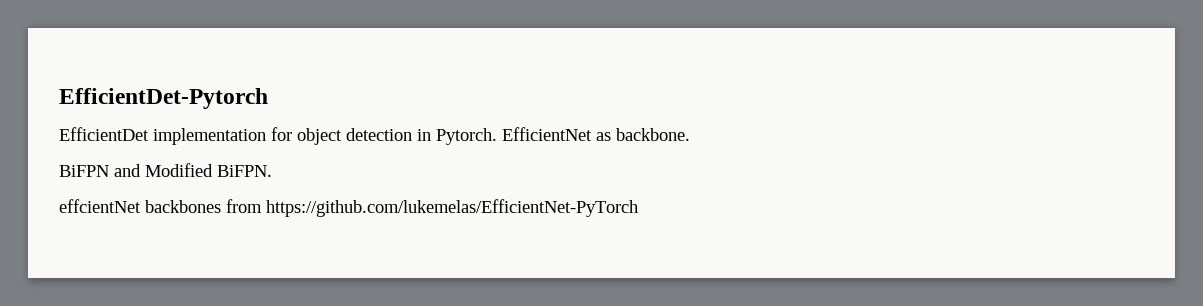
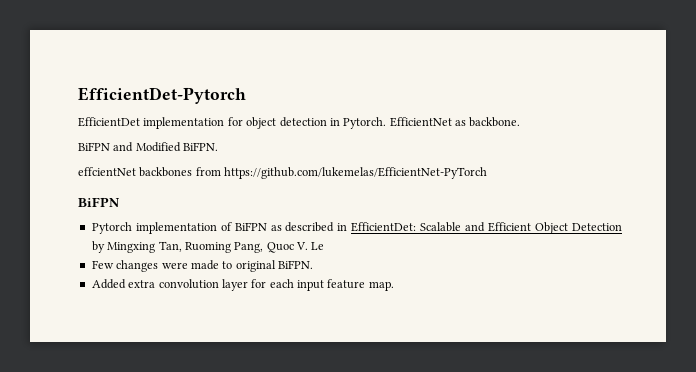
  effcientNet backbones from https://github.com/lukemelas/EfficientNet-PyTorch
+ BiFPN
+ Pytorch implementation of BiFPN as described in EfficientDet: Scalable and Efficient Object Detection by Mingxing Tan, Ruoming Pang, Quoc V. Le
+ Few changes were made to original BiFPN.
+ Added extra convolution layer for each input feature map.

